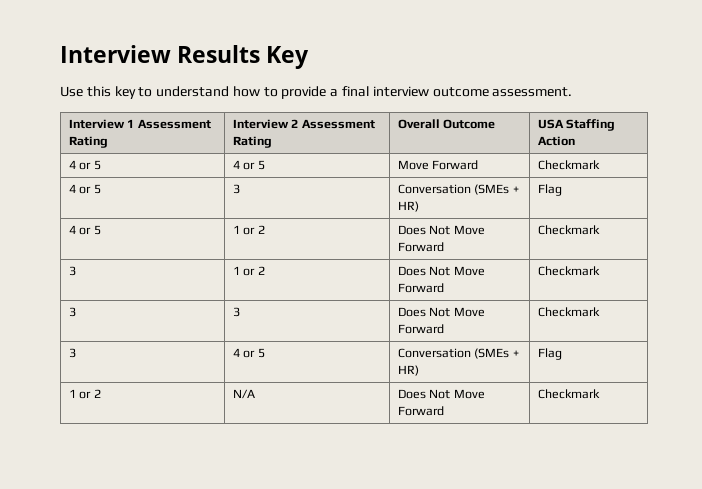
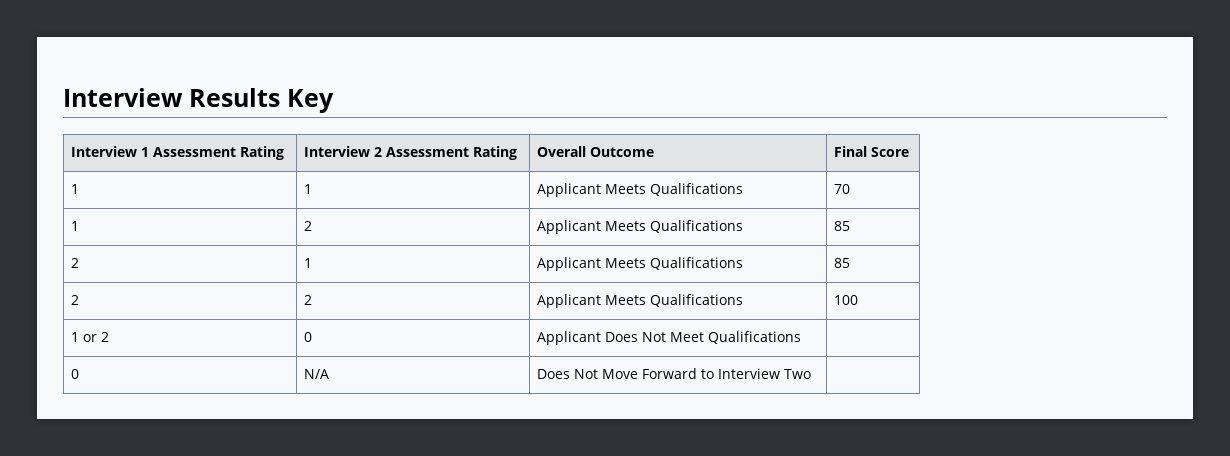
- Use this key to understand how to provide a final interview outcome assessment.
- Interview 1 Assessment Rating | Interview 2 Assessment Rating | Overall Outcome | USA Staffing Action
- 4 or 5 | 4 or 5 | Move Forward | Checkmark
- 4 or 5 | 3 | Conversation (SMEs + HR) | Flag
- 4 or 5 | 1 or 2 | Does Not Move Forward | Checkmark
- 3 | 1 or 2 | Does Not Move Forward | Checkmark
- 3 | 3 | Does Not Move Forward | Checkmark
- 3 | 4 or 5 | Conversation (SMEs + HR) | Flag
- 1 or 2 | N/A | Does Not Move Forward | Checkmark
+ Interview 1 Assessment Rating | Interview 2 Assessment Rating | Overall Outcome | Final Score
+ 1 | 1 | Applicant Meets Qualifications | 70
+ 1 | 2 | Applicant Meets Qualifications | 85
+ 2 | 1 | Applicant Meets Qualifications | 85
+ 2 | 2 | Applicant Meets Qualifications | 100
+ 1 or 2 | 0 | Applicant Does Not Meet Qualifications |
+ 0 | N/A | Does Not Move Forward to Interview Two |

